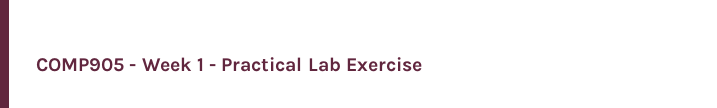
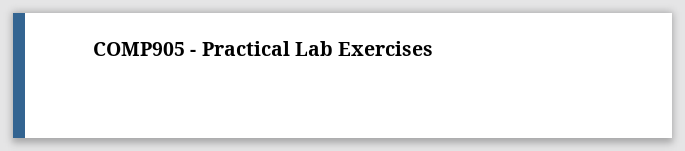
- COMP905 - Week 1 - Practical Lab Exercise
+ COMP905 - Practical Lab Exercises

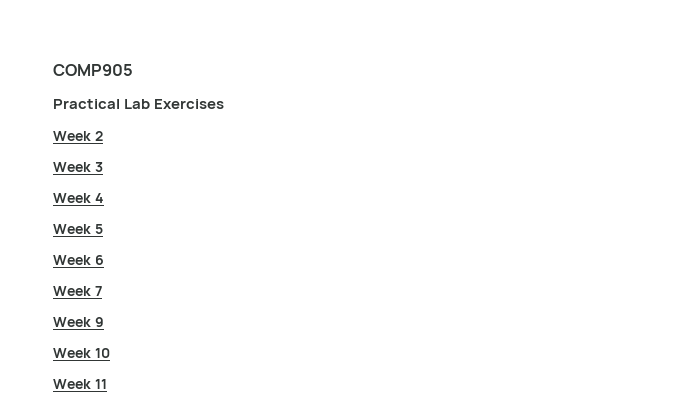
- COMP905 - Practical Lab Exercises
+ COMP905
+ Practical Lab Exercises
+ Week 2
+ Week 3
+ Week 4
+ Week 5
+ Week 6
+ Week 7
+ Week 9
+ Week 10
+ Week 11

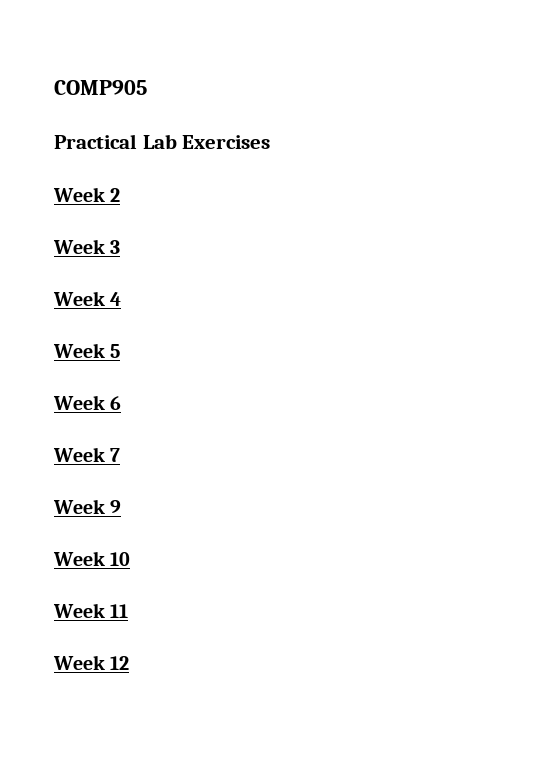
+ Week 12

